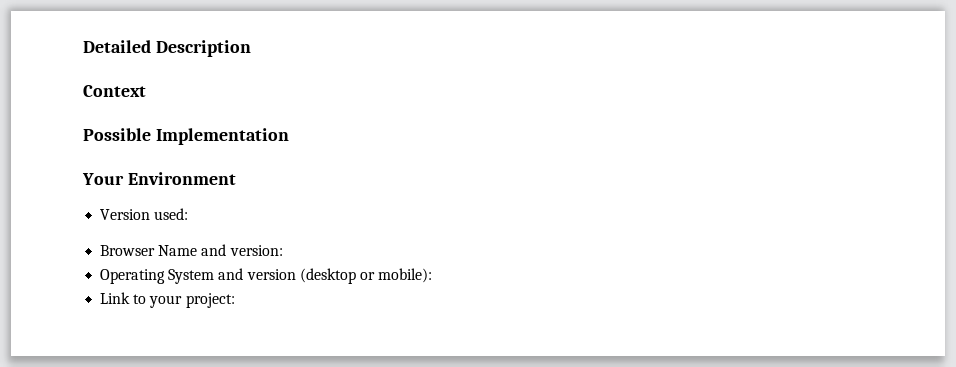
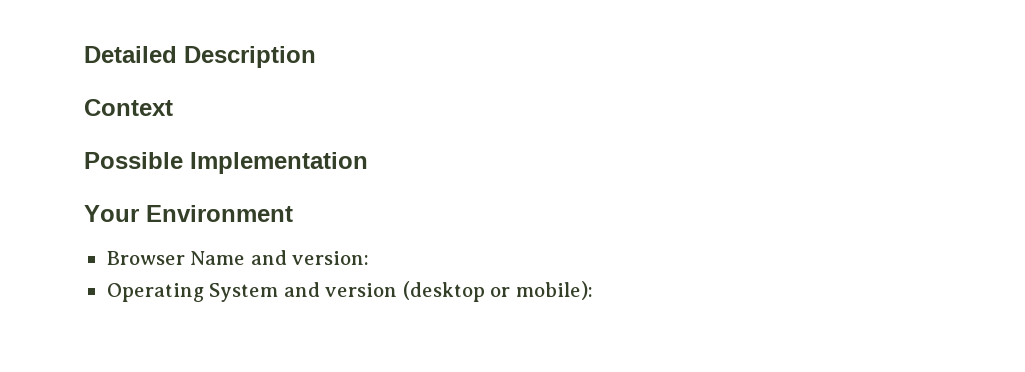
- Version used:
- Link to your project:

